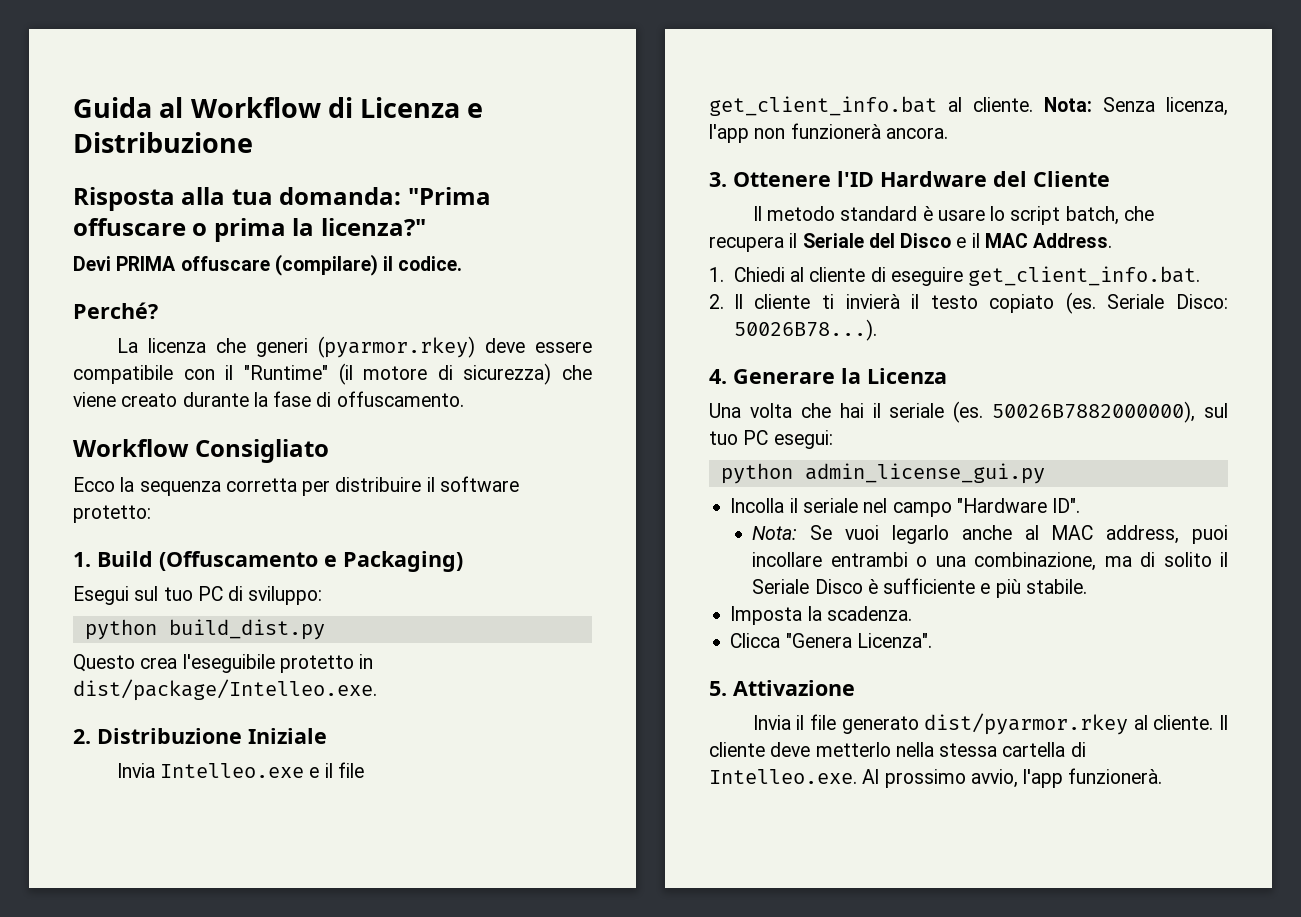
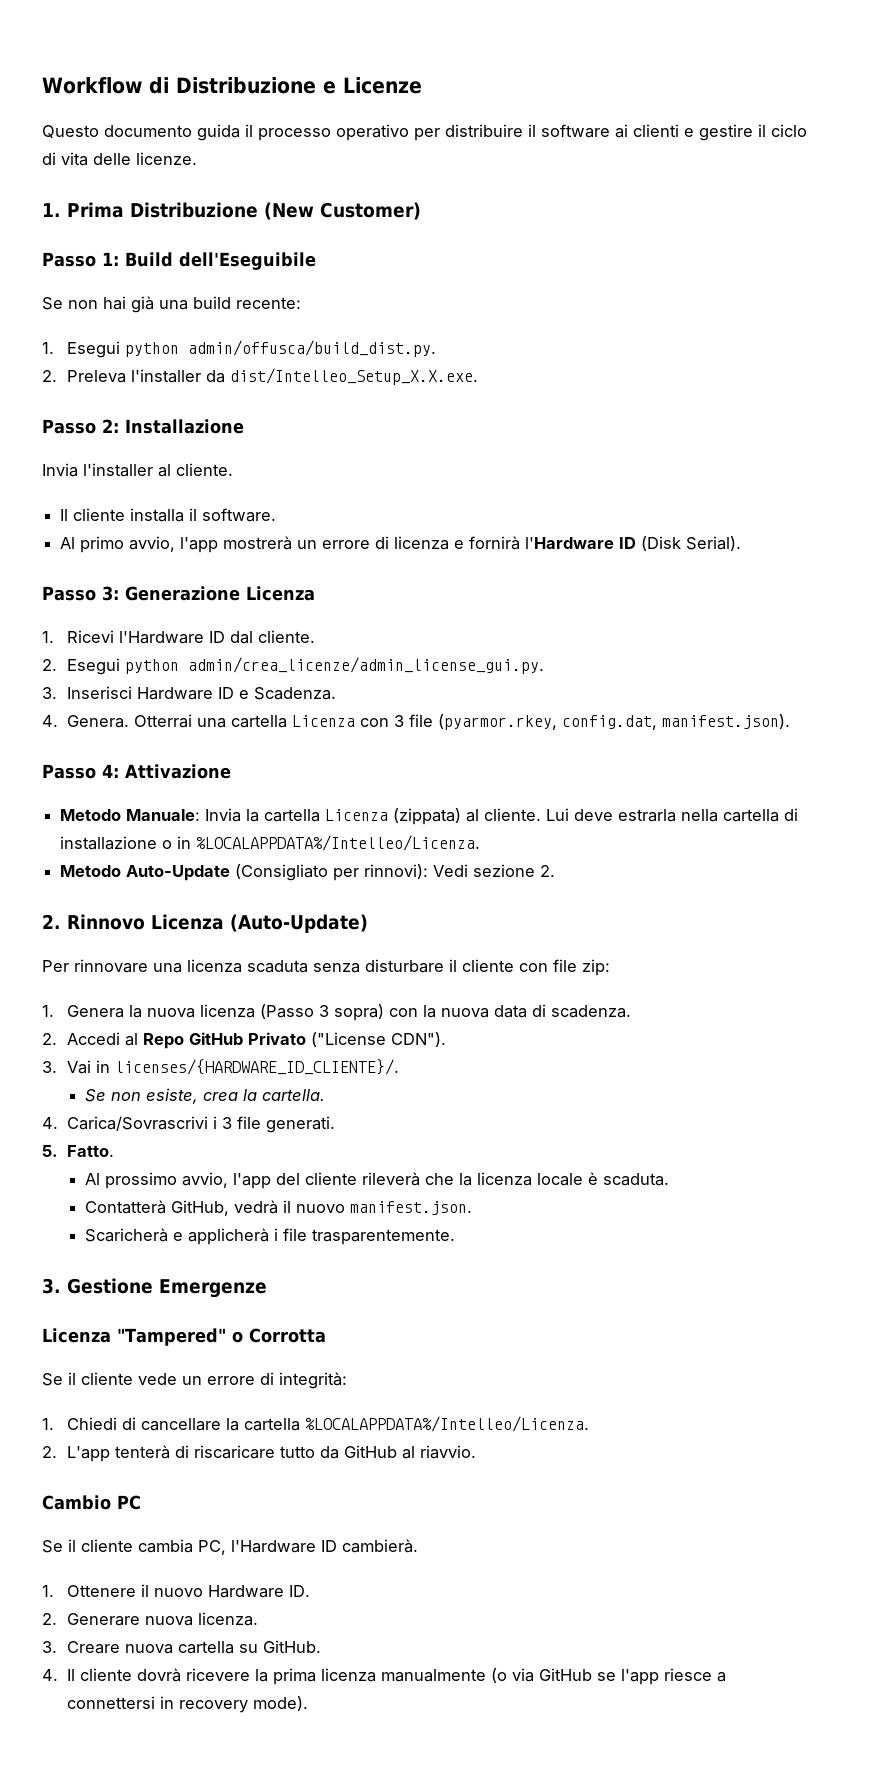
- Guida al Workflow di Licenza e Distribuzione
- Risposta alla tua domanda: "Prima offuscare o prima la licenza?"
- Devi PRIMA offuscare (compilare) il codice.
- Perché?
- La licenza che generi (pyarmor.rkey) deve essere compatibile con il "Runtime" (il motore di sicurezza) che viene creato durante la fase di offuscamento.
- Workflow Consigliato
- Ecco la sequenza corretta per distribuire il software protetto:
- 1. Build (Offuscamento e Packaging)
- Esegui sul tuo PC di sviluppo:
- python build_dist.py
- Questo crea l'eseguibile protetto in dist/package/Intelleo.exe.
- 2. Distribuzione Iniziale
- Invia Intelleo.exe e il file get_client_info.bat al cliente. Nota: Senza licenza, l'app non funzionerà ancora.
- 3. Ottenere l'ID Hardware del Cliente
- Il metodo standard è usare lo script batch, che recupera il Seriale del Disco e il MAC Address.
- 1. Chiedi al cliente di eseguire get_client_info.bat.
- 2. Il cliente ti invierà il testo copiato (es. Seriale Disco: 50026B78...).
- 4. Generare la Licenza
- Una volta che hai il seriale (es. 50026B7882000000), sul tuo PC esegui:
- python admin_license_gui.py
- Incolla il seriale nel campo "Hardware ID".
- Nota: Se vuoi legarlo anche al MAC address, puoi incollare entrambi o una combinazione, ma di solito il Seriale Disco è sufficiente e più stabile.
- Imposta la scadenza.
- Clicca "Genera Licenza".
- 5. Attivazione
- Invia il file generato dist/pyarmor.rkey al cliente. Il cliente deve metterlo nella stessa cartella di Intelleo.exe. Al prossimo avvio, l'app funzionerà.
+ Workflow di Distribuzione e Licenze
+ Questo documento guida il processo operativo per distribuire il software ai clienti e gestire il ciclo di vita delle licenze.
+ 1. Prima Distribuzione (New Customer)
+ Passo 1: Build dell'Eseguibile
+ Se non hai già una build recente:
+ 1. Esegui python admin/offusca/build_dist.py.
+ 2. Preleva l'installer da dist/Intelleo_Setup_X.X.exe.
+ Passo 2: Installazione
+ Invia l'installer al cliente.
+ Il cliente installa il software.
+ Al primo avvio, l'app mostrerà un errore di licenza e fornirà l'Hardware ID (Disk Serial).
+ Passo 3: Generazione Licenza
+ 1. Ricevi l'Hardware ID dal cliente.
+ 2. Esegui python admin/crea_licenze/admin_license_gui.py.
+ 3. Inserisci Hardware ID e Scadenza.
+ 4. Genera. Otterrai una cartella Licenza con 3 file (pyarmor.rkey, config.dat, manifest.json).
+ Passo 4: Attivazione
+ Metodo Manuale: Invia la cartella Licenza (zippata) al cliente. Lui deve estrarla nella cartella di installazione o in %LOCALAPPDATA%/Intelleo/Licenza.
+ Metodo Auto-Update (Consigliato per rinnovi): Vedi sezione 2.
+ 2. Rinnovo Licenza (Auto-Update)
+ Per rinnovare una licenza scaduta senza disturbare il cliente con file zip:
+ 1. Genera la nuova licenza (Passo 3 sopra) con la nuova data di scadenza.
+ 2. Accedi al Repo GitHub Privato ("License CDN").
+ 3. Vai in licenses/{HARDWARE_ID_CLIENTE}/.
+ Se non esiste, crea la cartella.
+ 4. Carica/Sovrascrivi i 3 file generati.
+ 5. Fatto.
+ Al prossimo avvio, l'app del cliente rileverà che la licenza locale è scaduta.
+ Contatterà GitHub, vedrà il nuovo manifest.json.
+ Scaricherà e applicherà i file trasparentemente.
+ 3. Gestione Emergenze
+ Licenza "Tampered" o Corrotta
+ Se il cliente vede un errore di integrità:
+ 1. Chiedi di cancellare la cartella %LOCALAPPDATA%/Intelleo/Licenza.
+ 2. L'app tenterà di riscaricare tutto da GitHub al riavvio.
+ Cambio PC
+ Se il cliente cambia PC, l'Hardware ID cambierà.
+ 1. Ottenere il nuovo Hardware ID.
+ 2. Generare nuova licenza.
+ 3. Creare nuova cartella su GitHub.
+ 4. Il cliente dovrà ricevere la prima licenza manualmente (o via GitHub se l'app riesce a connettersi in recovery mode).

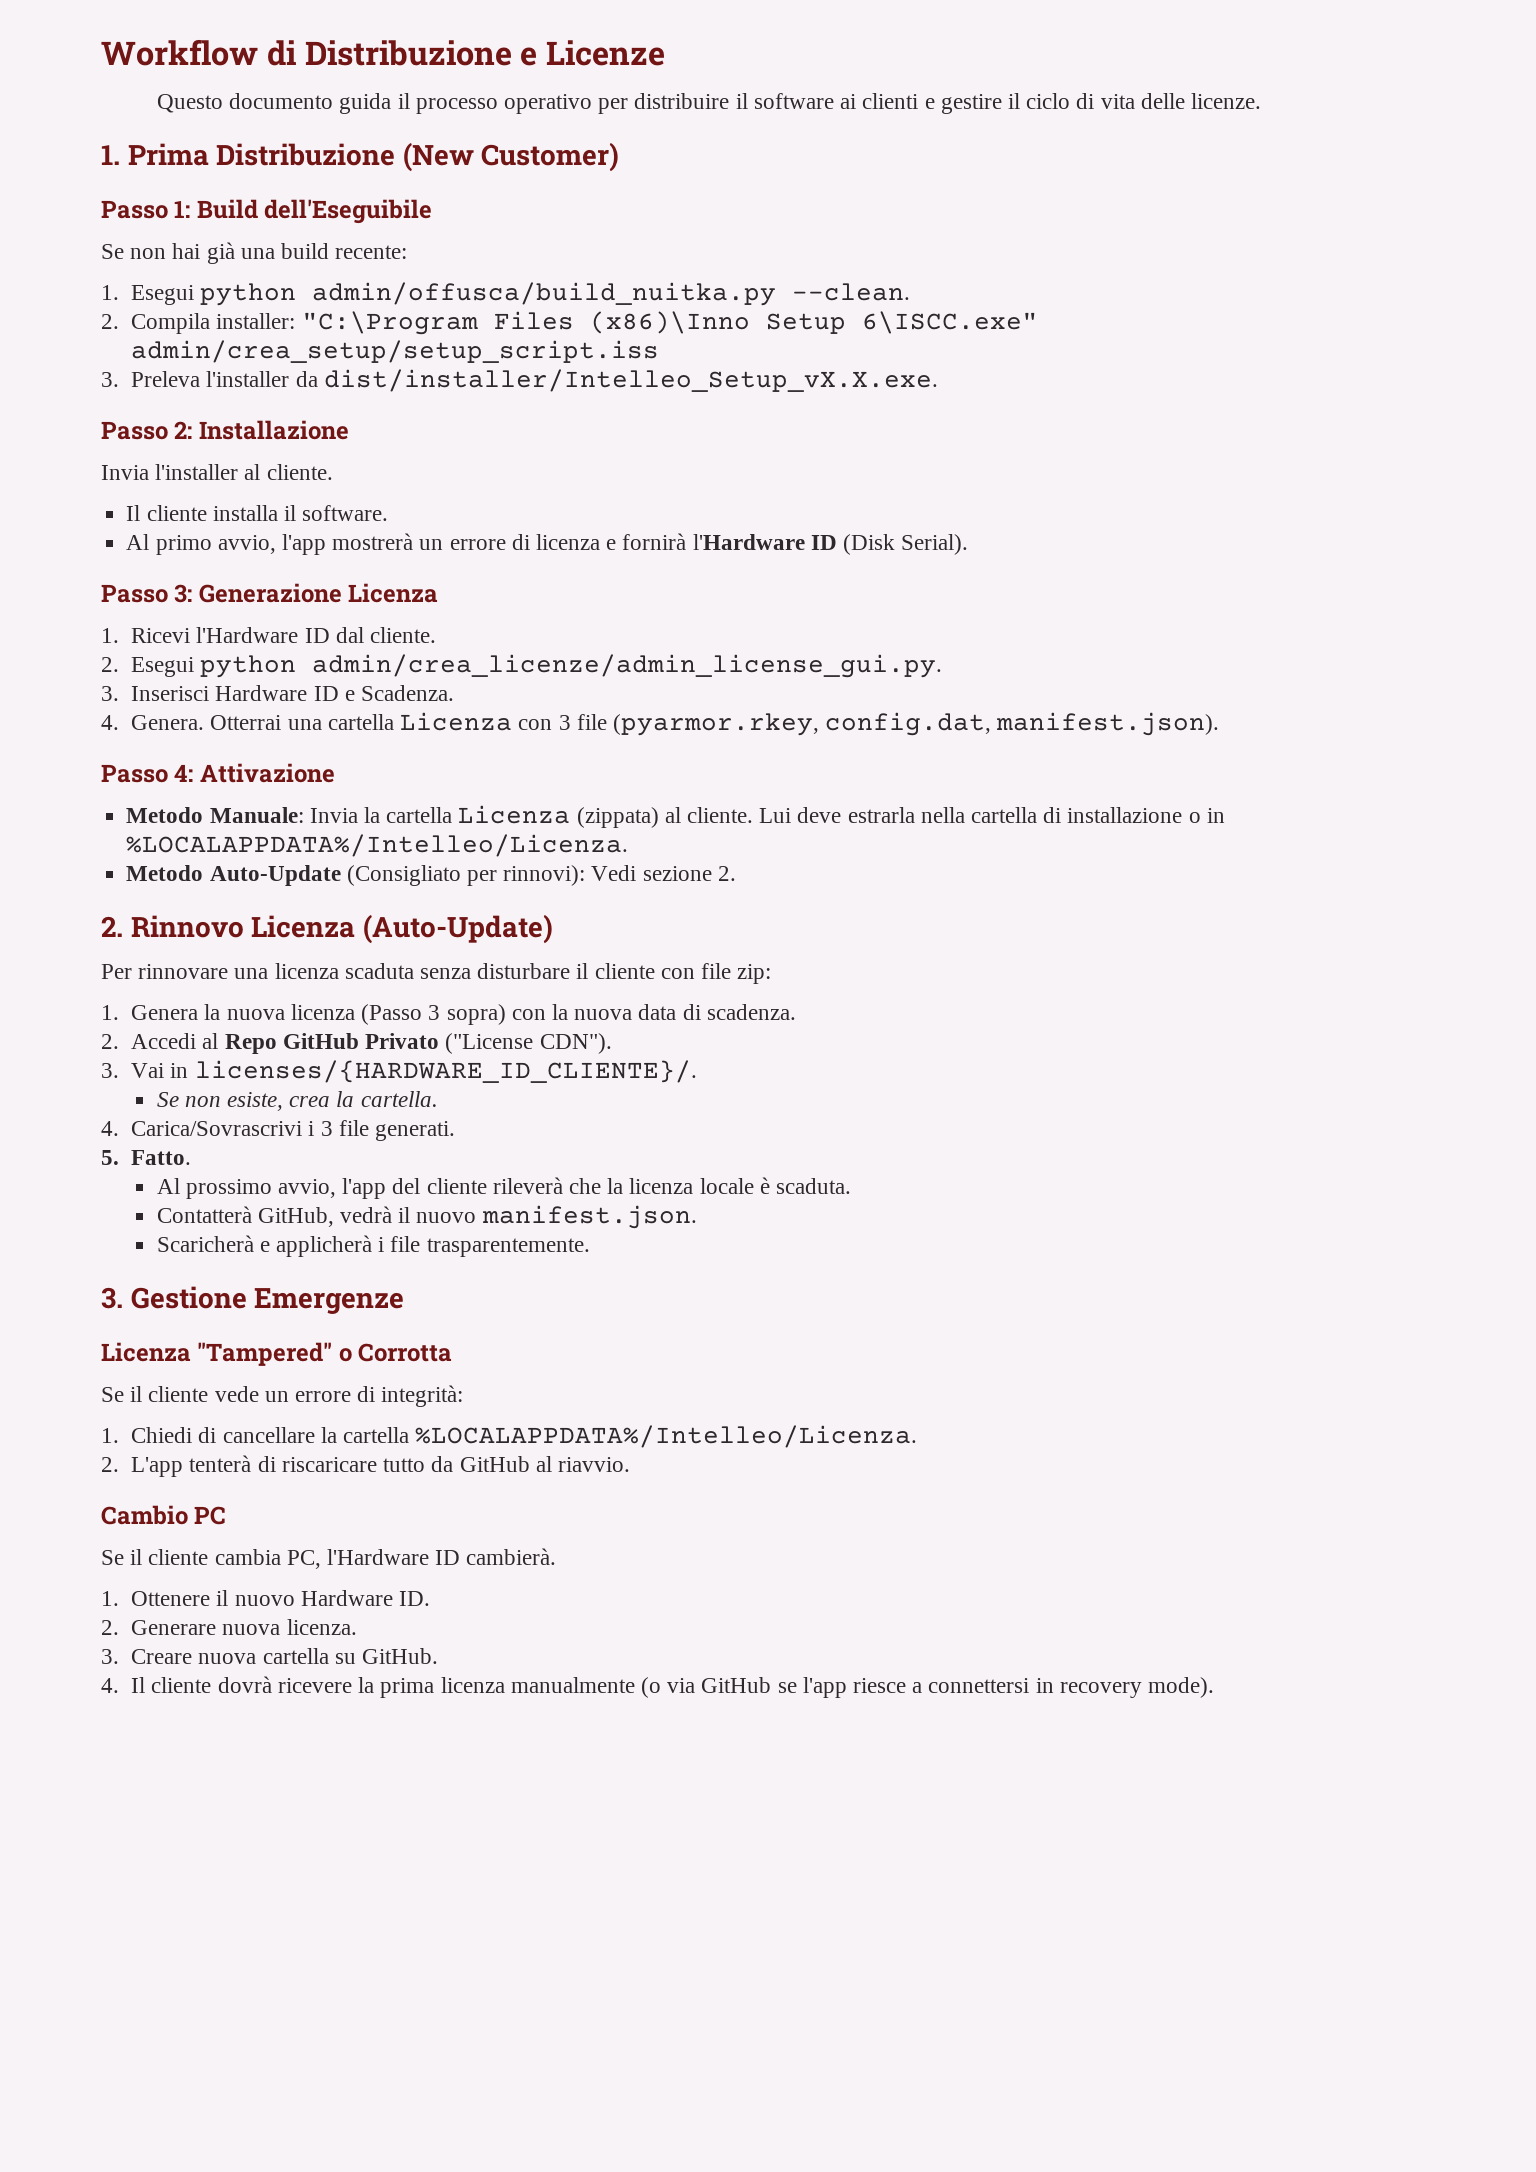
- 1. Esegui python admin/offusca/build_dist.py.
- 2. Preleva l'installer da dist/Intelleo_Setup_X.X.exe.
+ 1. Esegui python admin/offusca/build_nuitka.py --clean.
+ 2. Compila installer: "C:\Program Files (x86)\Inno Setup 6\ISCC.exe" admin/crea_setup/setup_script.iss
+ 3. Preleva l'installer da dist/installer/Intelleo_Setup_vX.X.exe.

